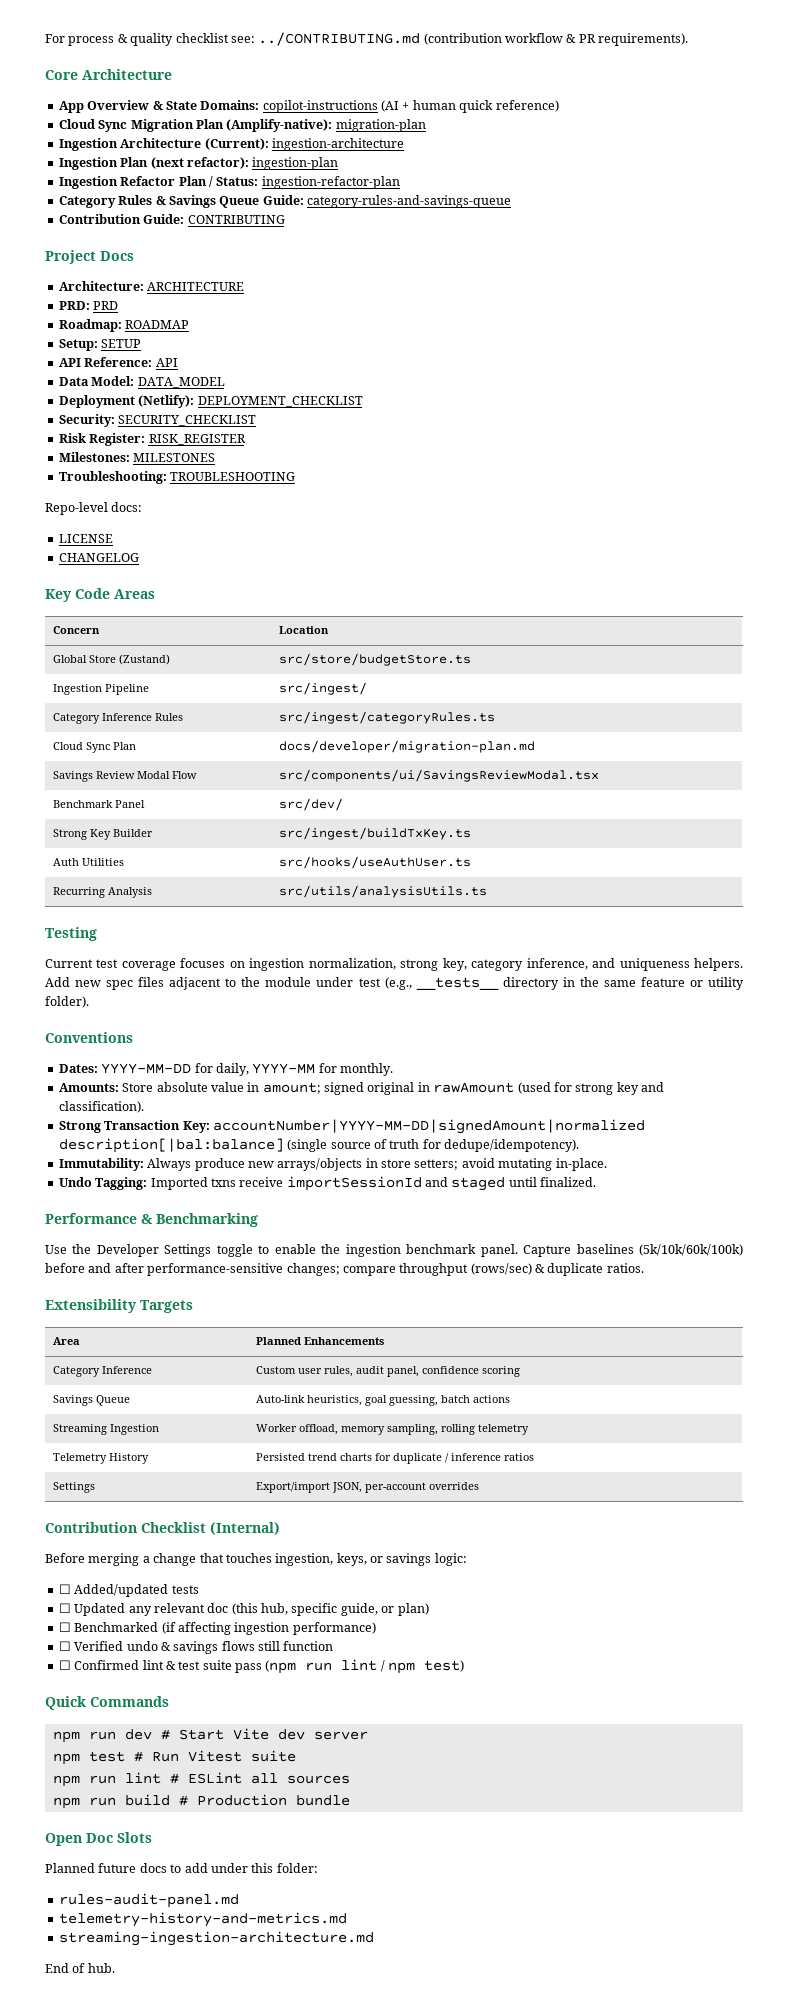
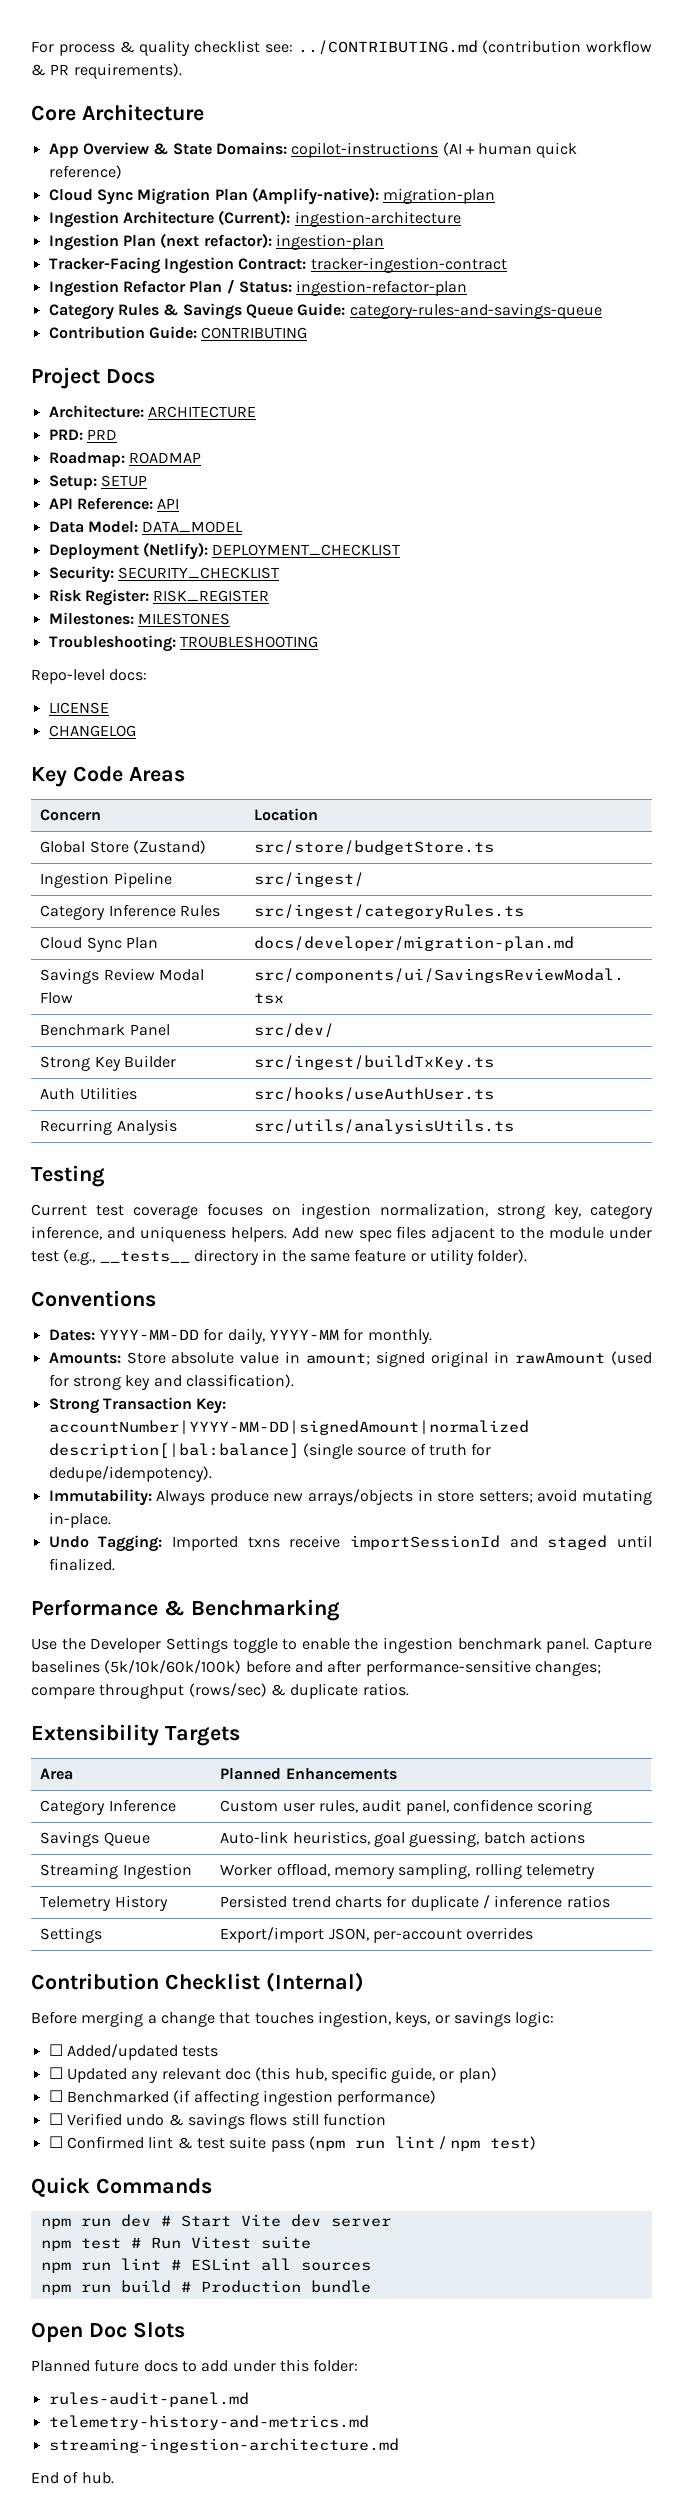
+ Tracker-Facing Ingestion Contract: tracker-ingestion-contract

